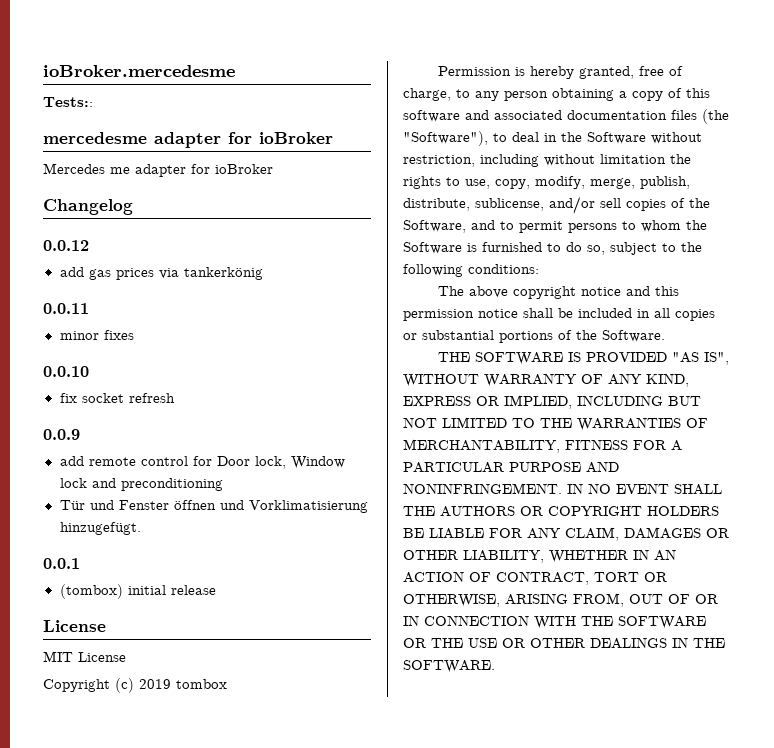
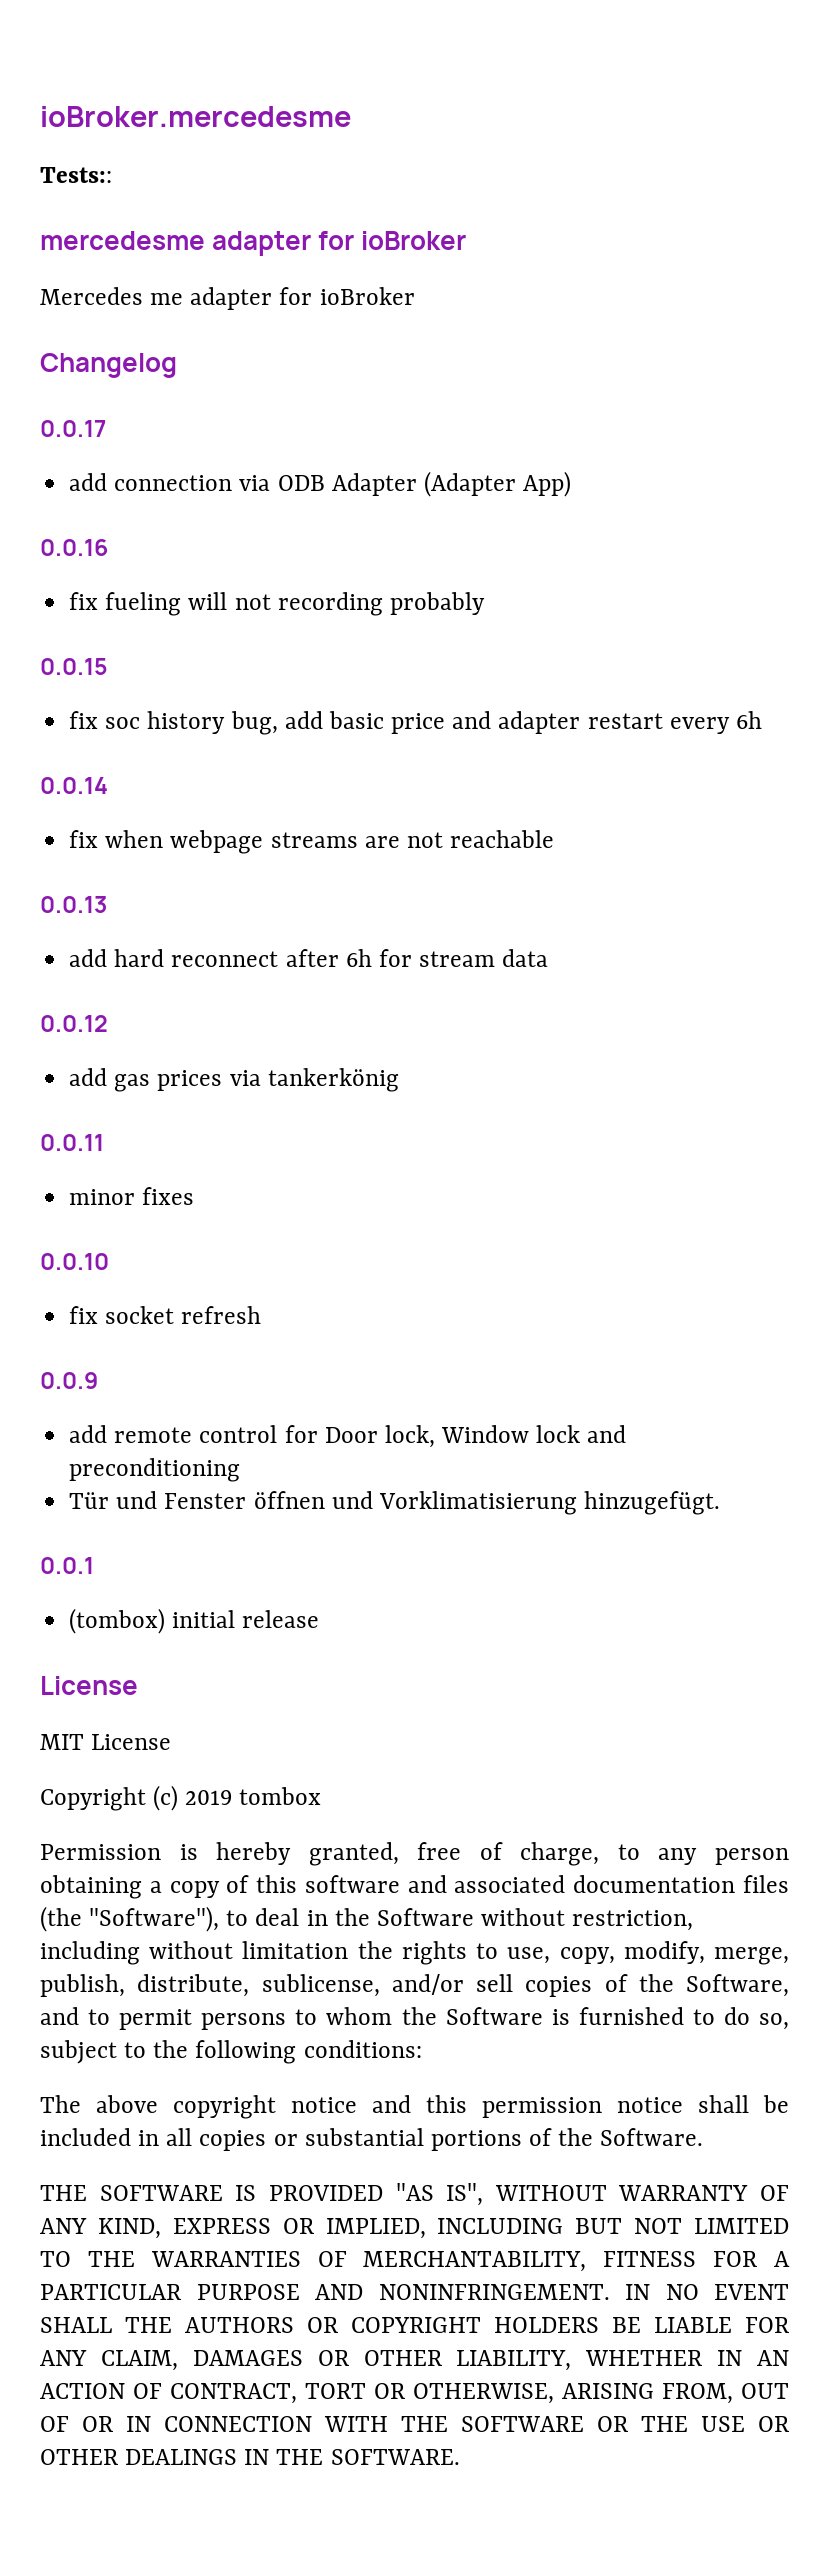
+ 0.0.17
+ add connection via ODB Adapter (Adapter App)
+ 0.0.16
+ fix fueling will not recording probably
+ 0.0.15
+ fix soc history bug, add basic price and adapter restart every 6h
+ 0.0.14
+ fix when webpage streams are not reachable
+ 0.0.13
+ add hard reconnect after 6h for stream data

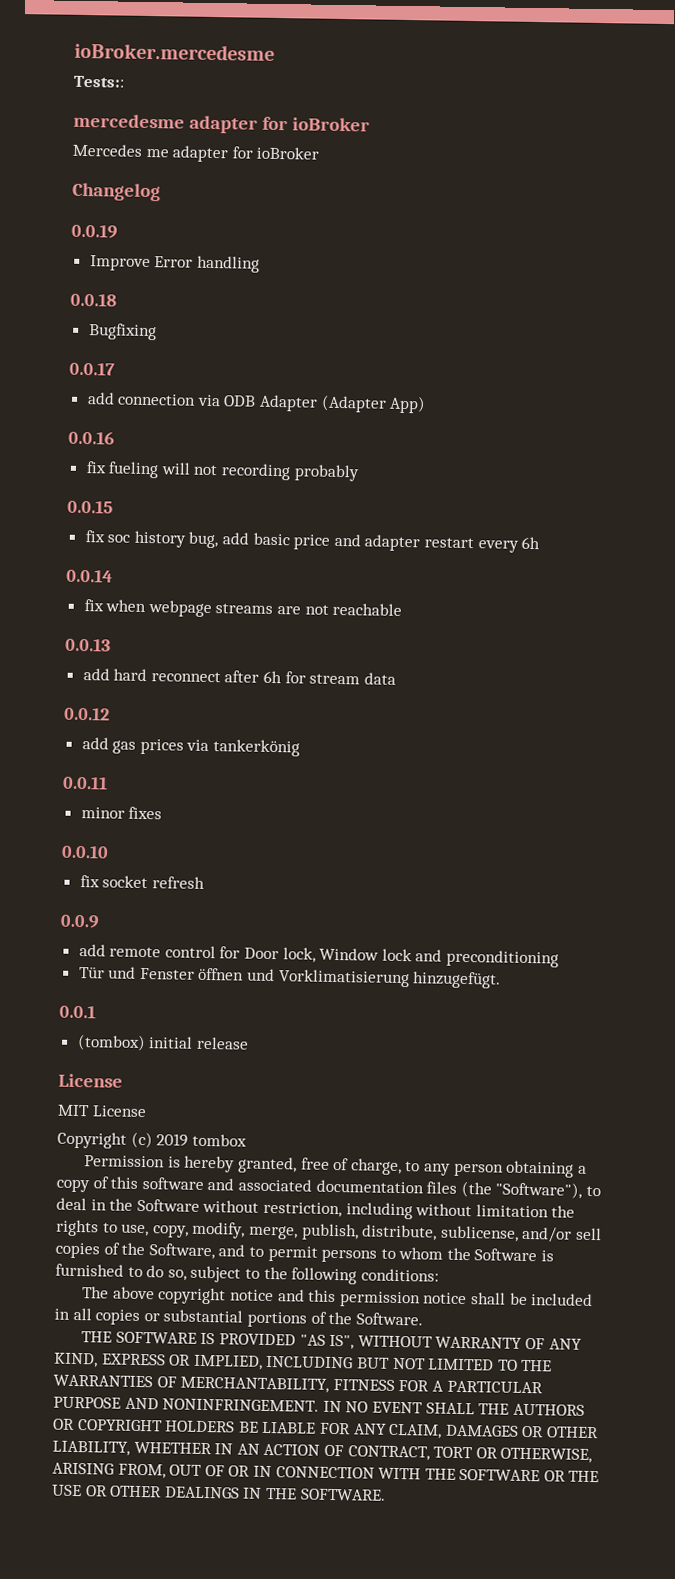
+ 0.0.19
+ Improve Error handling
+ 0.0.18
+ Bugfixing

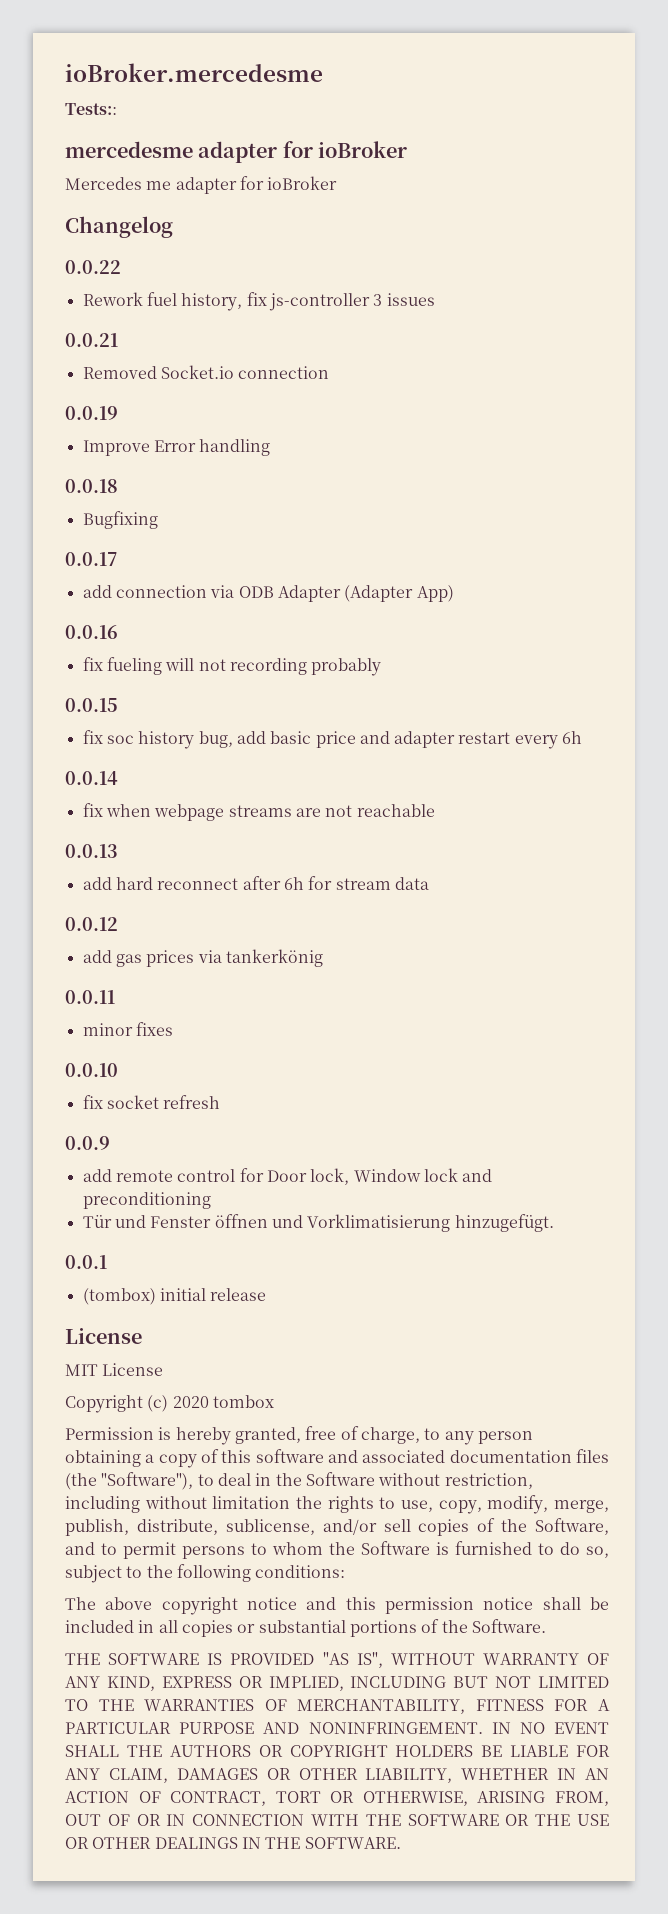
+ 0.0.22
+ Rework fuel history, fix js-controller 3 issues
+ 0.0.21
+ Removed Socket.io connection
- Copyright (c) 2019 tombox
+ Copyright (c) 2020 tombox

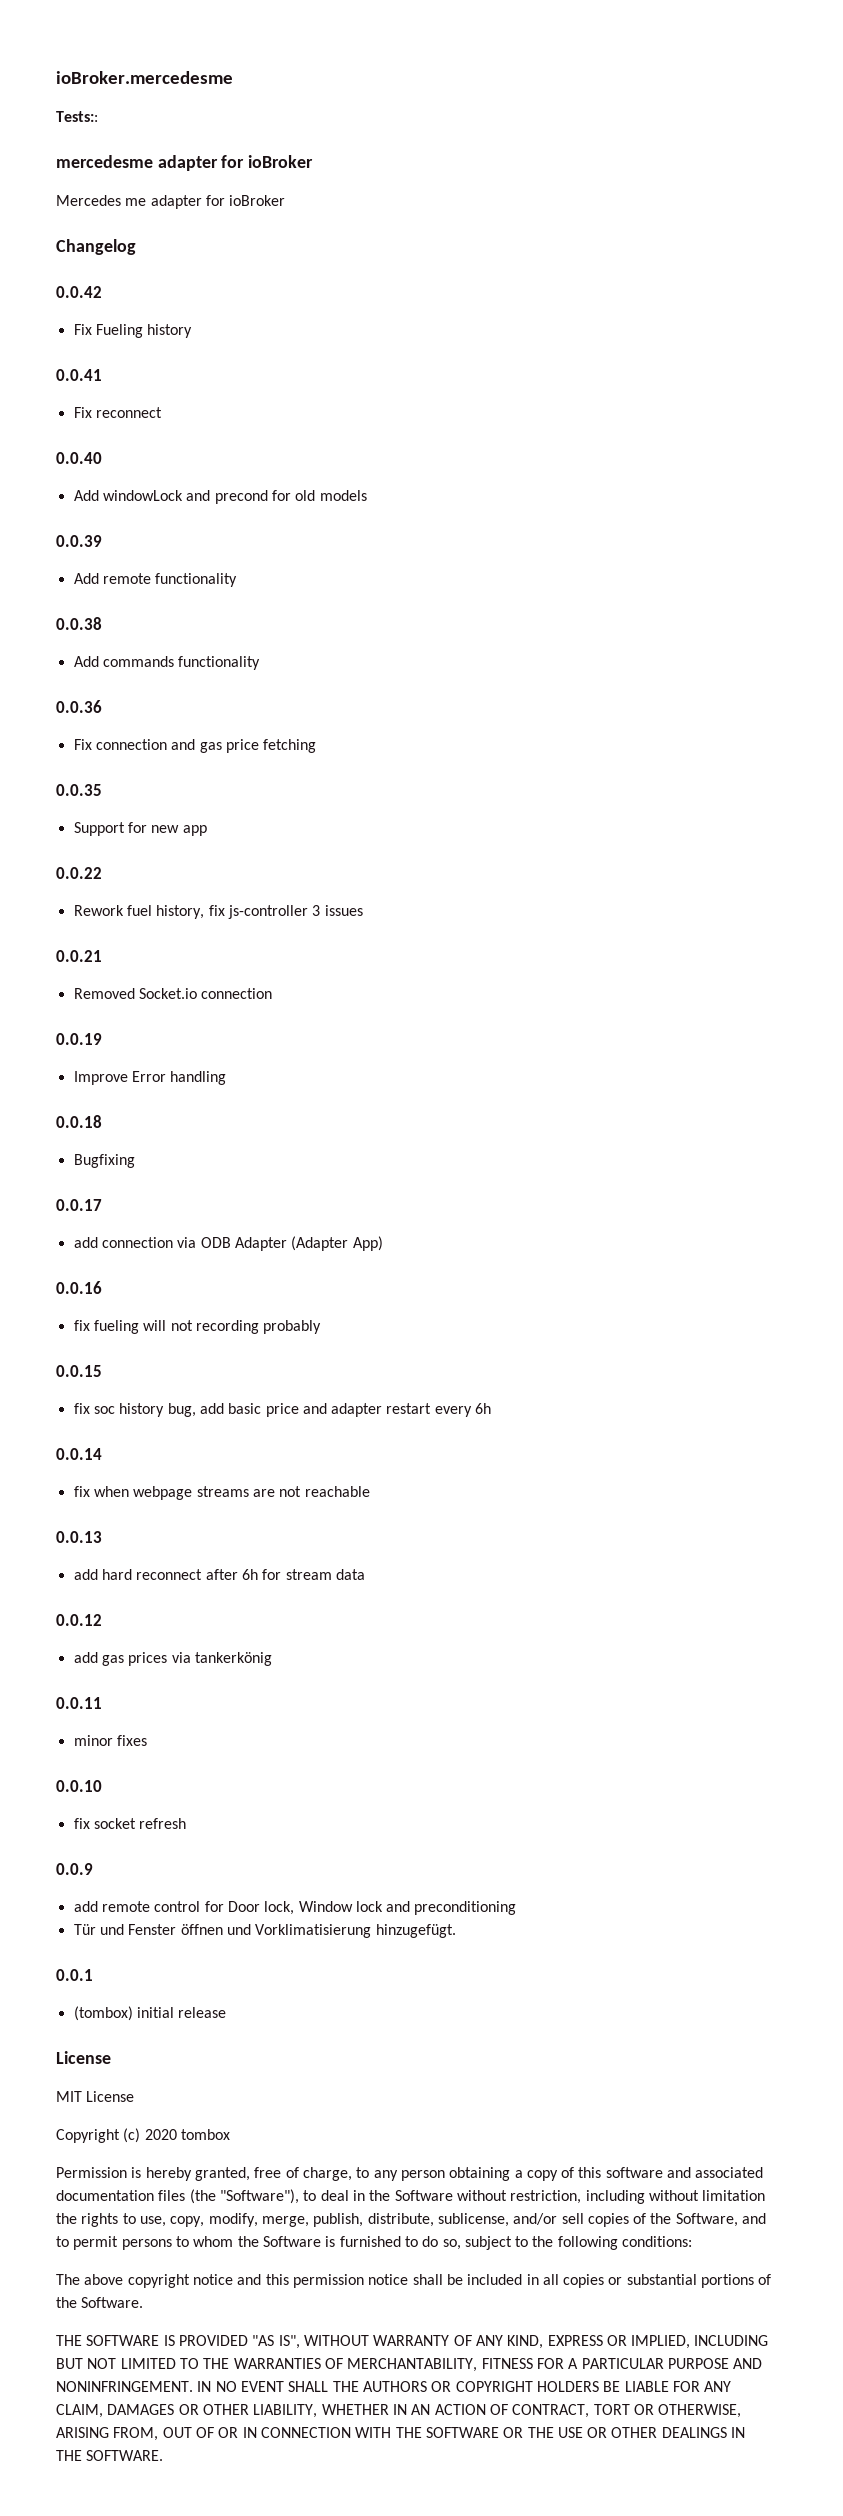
+ 0.0.42
+ Fix Fueling history
+ 0.0.41
+ Fix reconnect
+ 0.0.40
+ Add windowLock and precond for old models
+ 0.0.39
+ Add remote functionality
+ 0.0.38
+ Add commands functionality
+ 0.0.36
+ Fix connection and gas price fetching
+ 0.0.35
+ Support for new app

